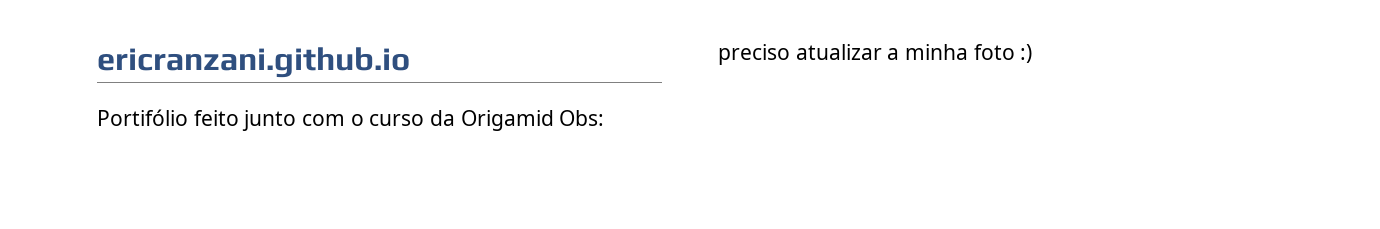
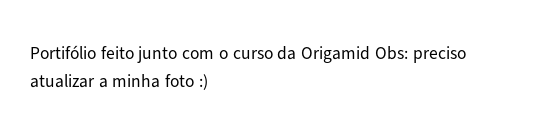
- ericranzani.github.io

